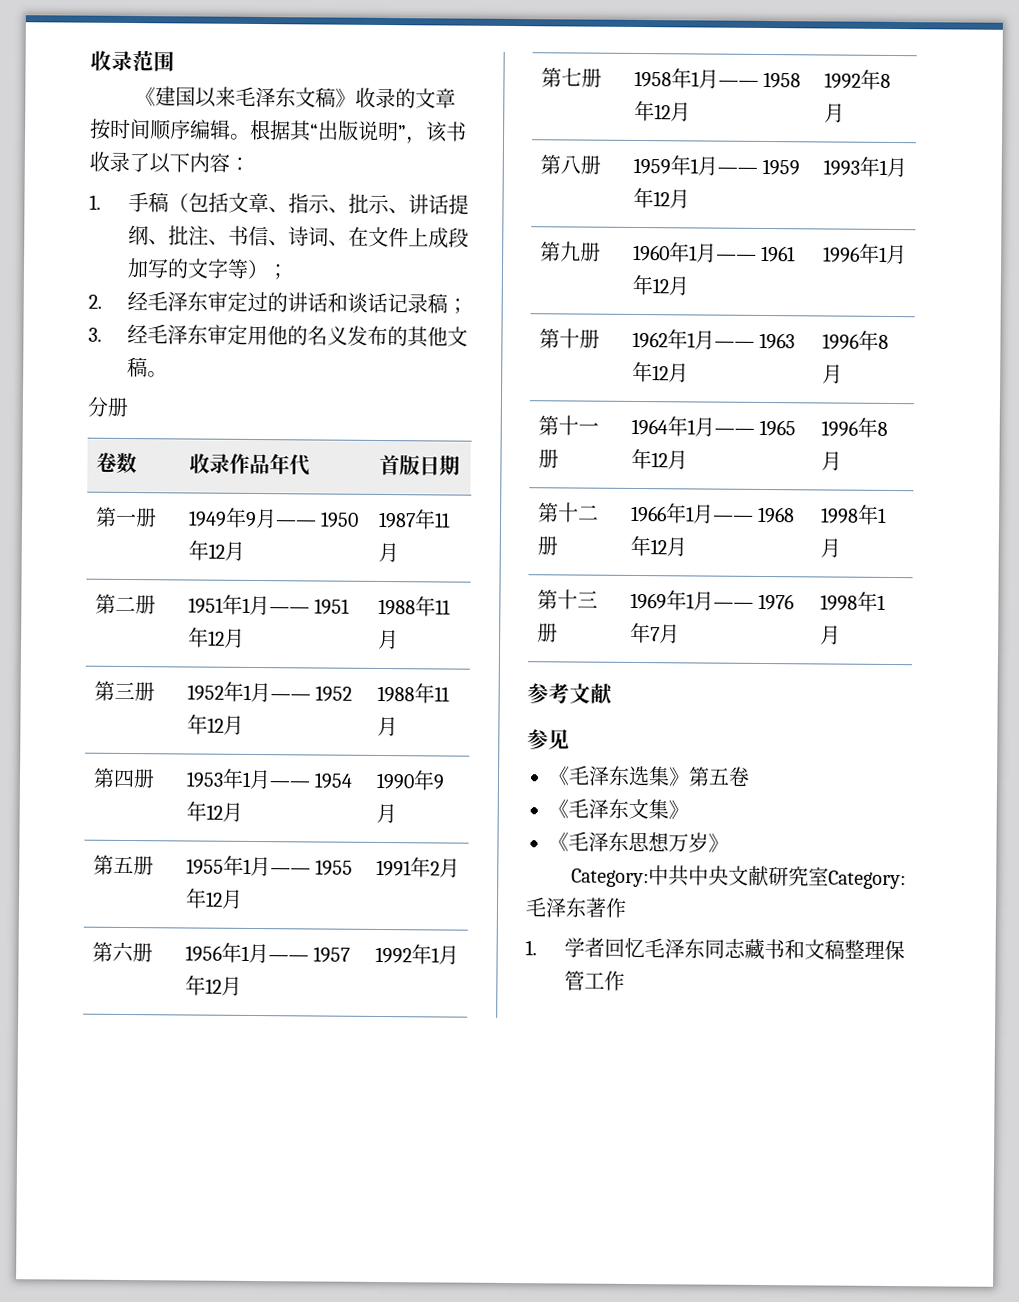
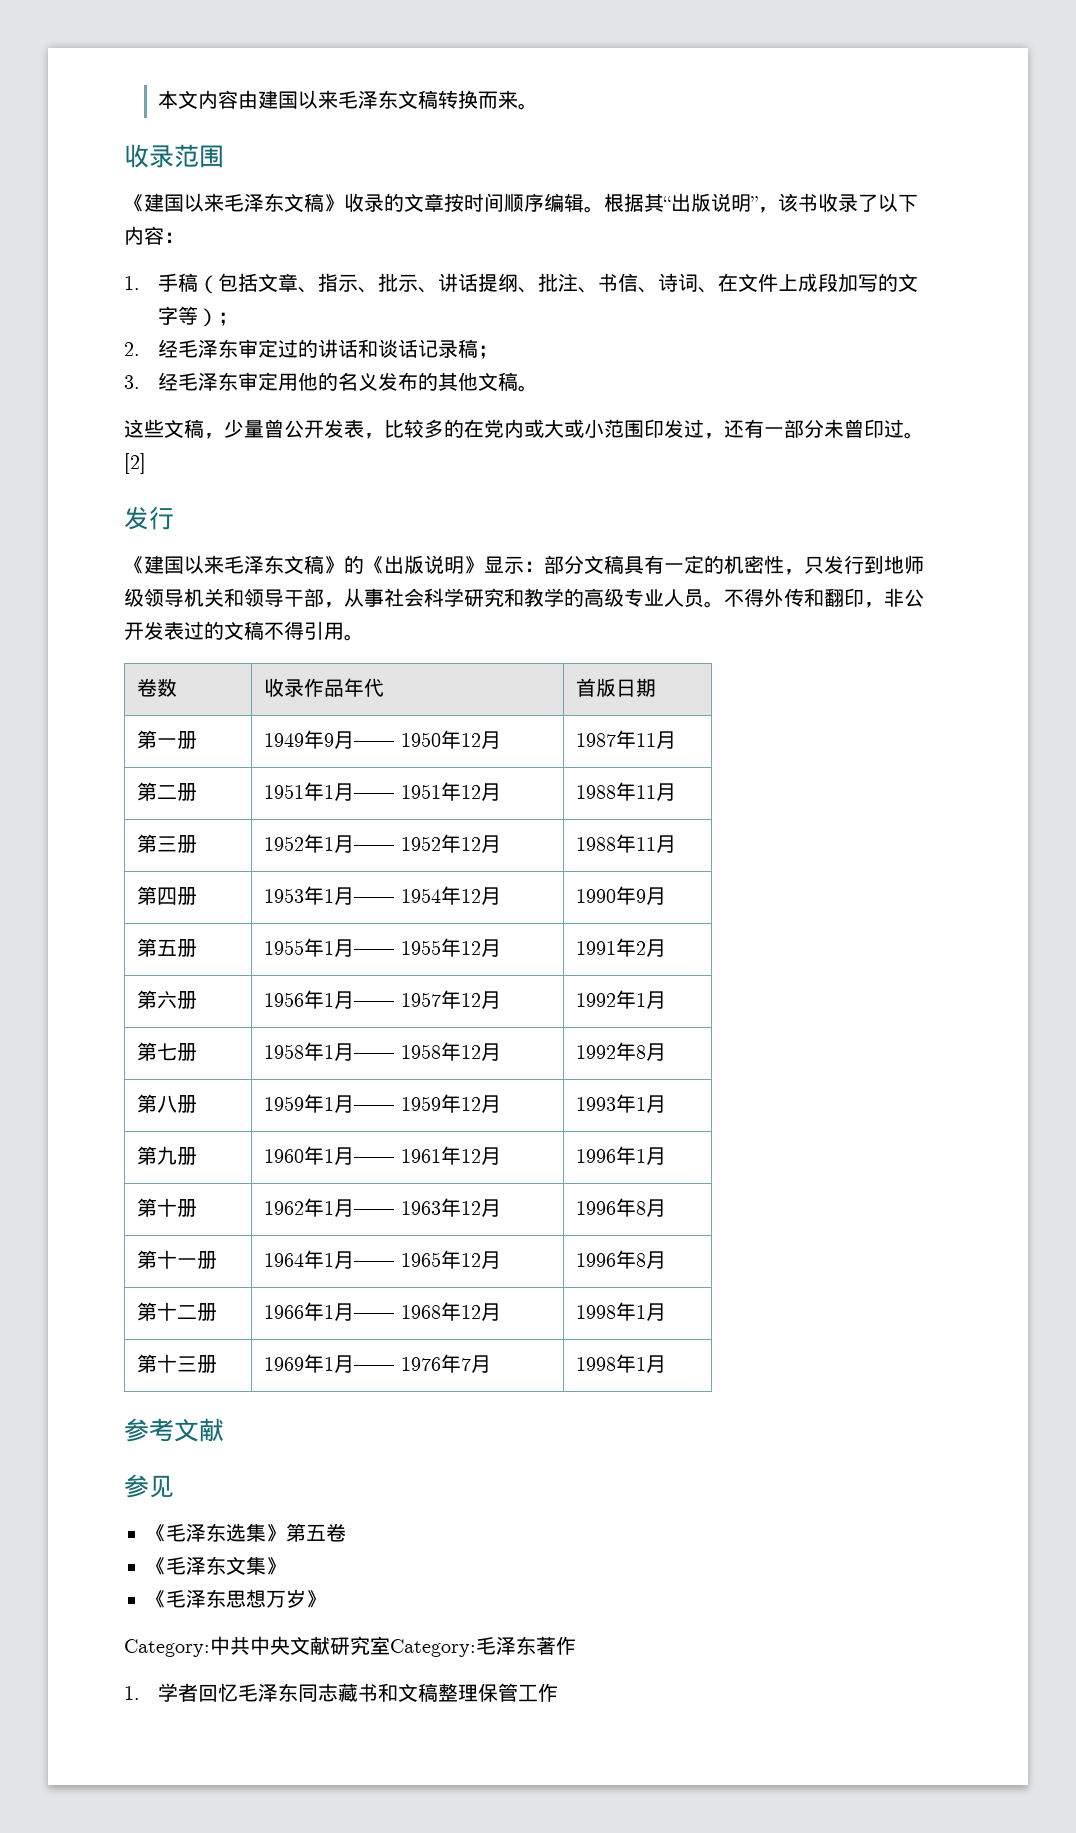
+ 本文内容由建国以来毛泽东文稿转换而来。
- 分册
+ 这些文稿，少量曾公开发表，比较多的在党内或大或小范围印发过，还有一部分未曾印过。[2]
+ 发行
+ 《建国以来毛泽东文稿》的《出版说明》显示：部分文稿具有一定的机密性，只发行到地师级领导机关和领导干部，从事社会科学研究和教学的高级专业人员。不得外传和翻印，非公开发表过的文稿不得引用。

